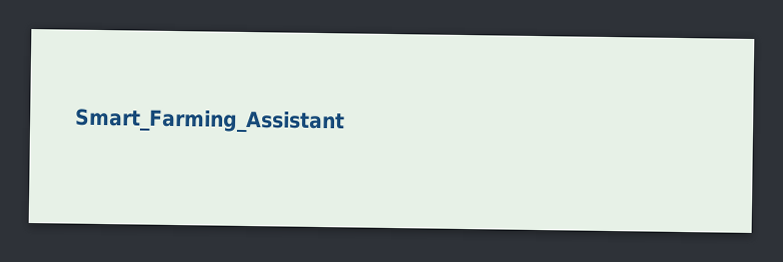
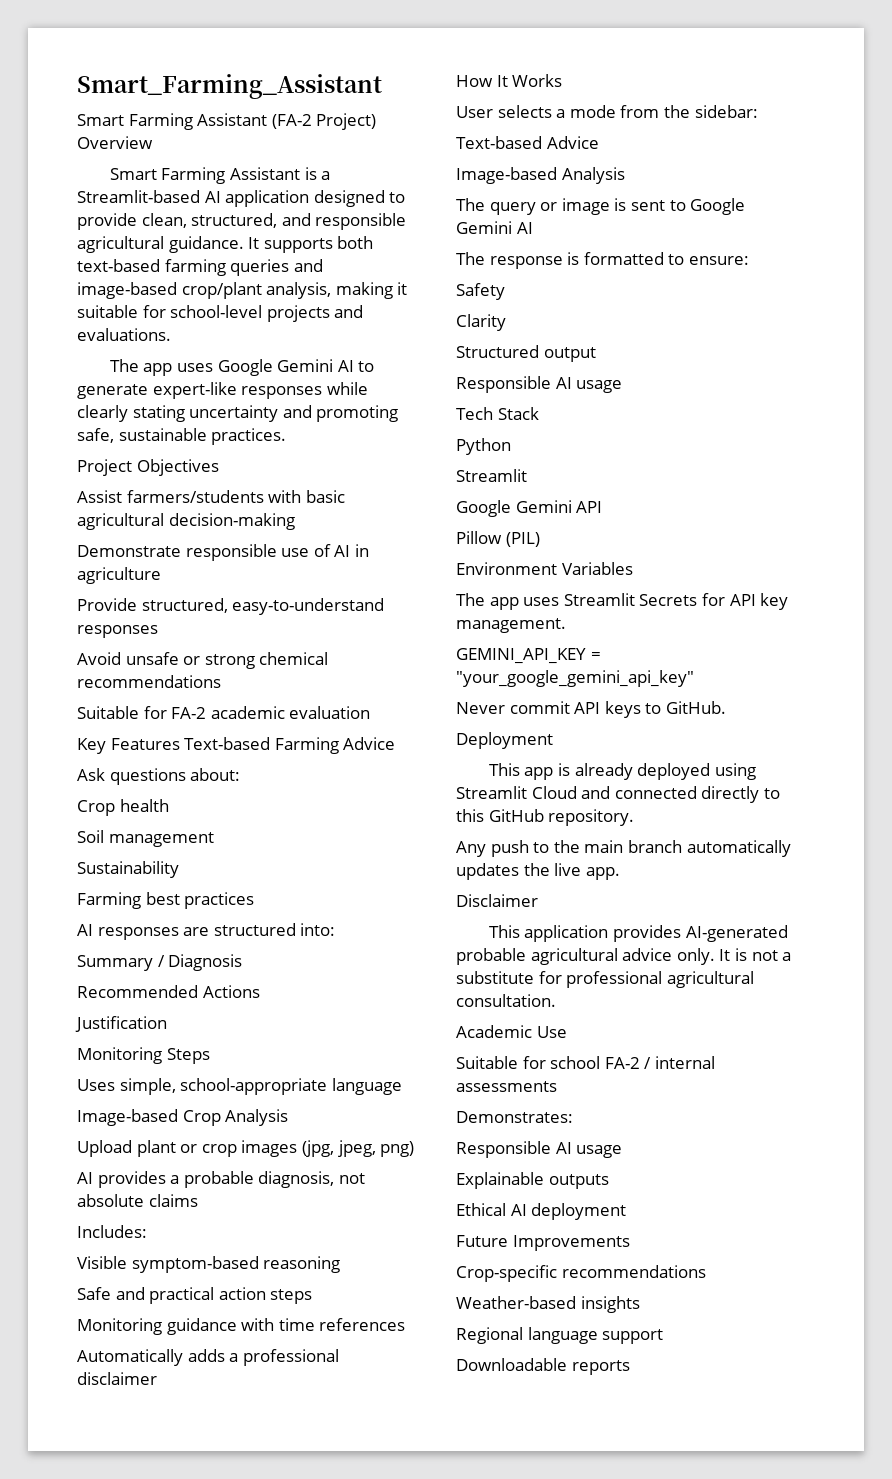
+ Smart Farming Assistant (FA-2 Project) Overview
+ Smart Farming Assistant is a Streamlit-based AI application designed to provide clean, structured, and responsible agricultural guidance. It supports both text-based farming queries and image-based crop/plant analysis, making it suitable for school-level projects and evaluations.
+ The app uses Google Gemini AI to generate expert-like responses while clearly stating uncertainty and promoting safe, sustainable practices.
+ Project Objectives
+ Assist farmers/students with basic agricultural decision-making
+ Demonstrate responsible use of AI in agriculture
+ Provide structured, easy-to-understand responses
+ Avoid unsafe or strong chemical recommendations
+ Suitable for FA-2 academic evaluation
+ Key Features Text-based Farming Advice
+ Ask questions about:
+ Crop health
+ Soil management
+ Sustainability
+ Farming best practices
+ AI responses are structured into:
+ Summary / Diagnosis
+ Recommended Actions
+ Justification
+ Monitoring Steps
+ Uses simple, school-appropriate language
+ Image-based Crop Analysis
+ Upload plant or crop images (jpg, jpeg, png)
+ AI provides a probable diagnosis, not absolute claims
+ Includes:
+ Visible symptom-based reasoning
+ Safe and practical action steps
+ Monitoring guidance with time references
+ Automatically adds a professional disclaimer
+ How It Works
+ User selects a mode from the sidebar:
+ Text-based Advice
+ Image-based Analysis
+ The query or image is sent to Google Gemini AI
+ The response is formatted to ensure:
+ Safety
+ Clarity
+ Structured output
+ Responsible AI usage
+ Tech Stack
+ Python
+ Streamlit
+ Google Gemini API
+ Pillow (PIL)
+ Environment Variables
+ The app uses Streamlit Secrets for API key management.
+ GEMINI_API_KEY = "your_google_gemini_api_key"
+ Never commit API keys to GitHub.
+ Deployment
+ This app is already deployed using Streamlit Cloud and connected directly to this GitHub repository.
+ Any push to the main branch automatically updates the live app.
+ Disclaimer
+ This application provides AI-generated probable agricultural advice only. It is not a substitute for professional agricultural consultation.
+ Academic Use
+ Suitable for school FA-2 / internal assessments
+ Demonstrates:
+ Responsible AI usage
+ Explainable outputs
+ Ethical AI deployment
+ Future Improvements
+ Crop-specific recommendations
+ Weather-based insights
+ Regional language support
+ Downloadable reports

